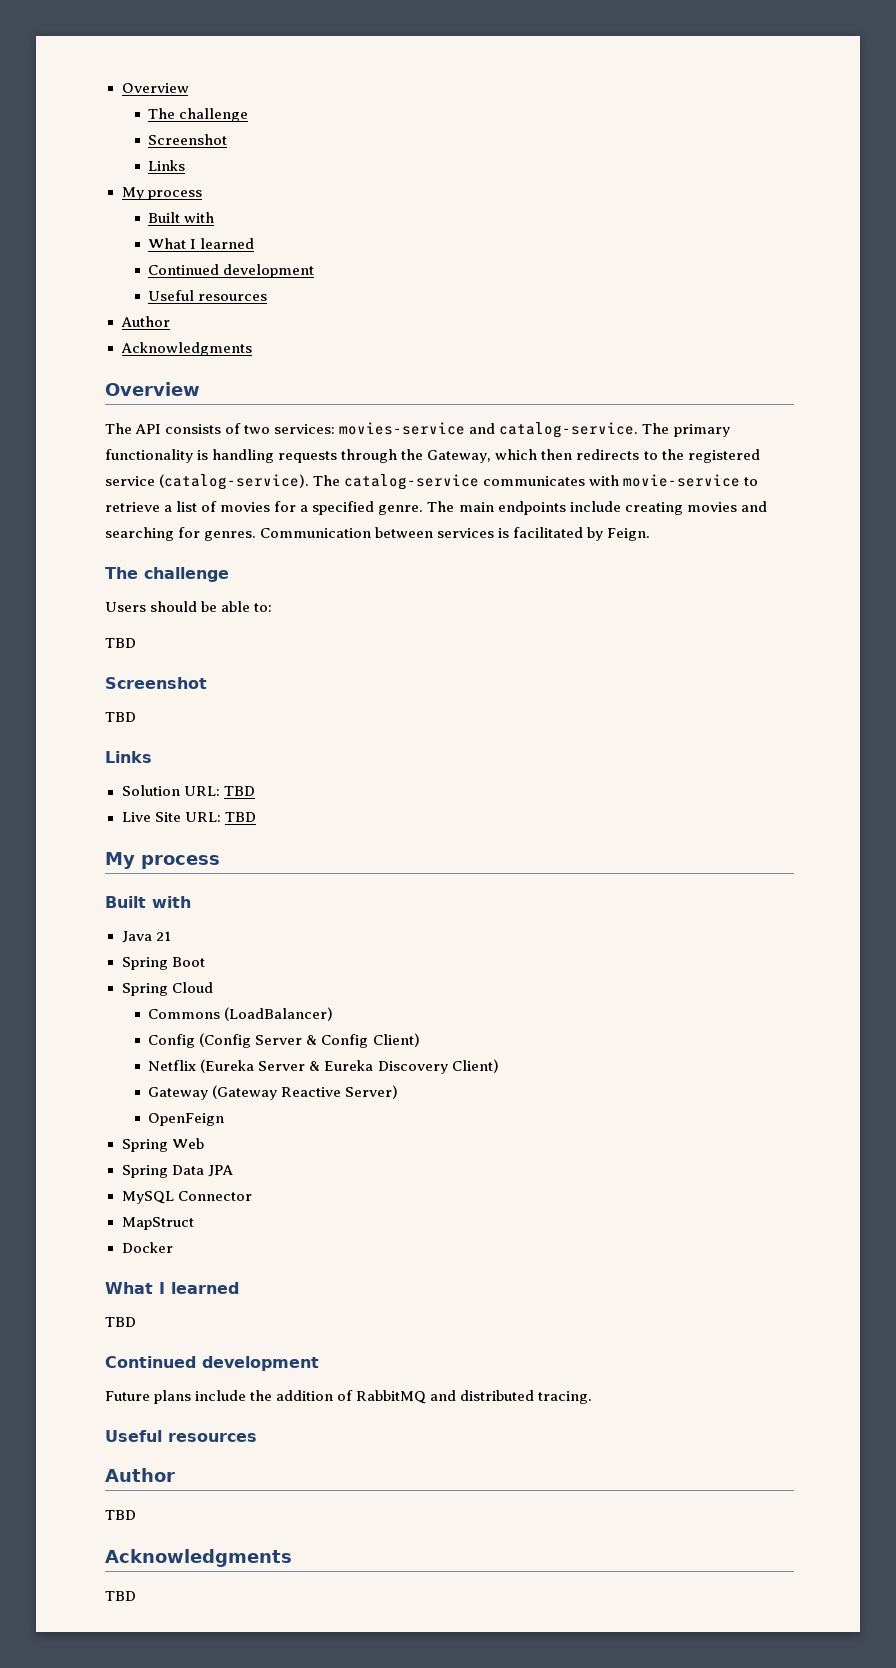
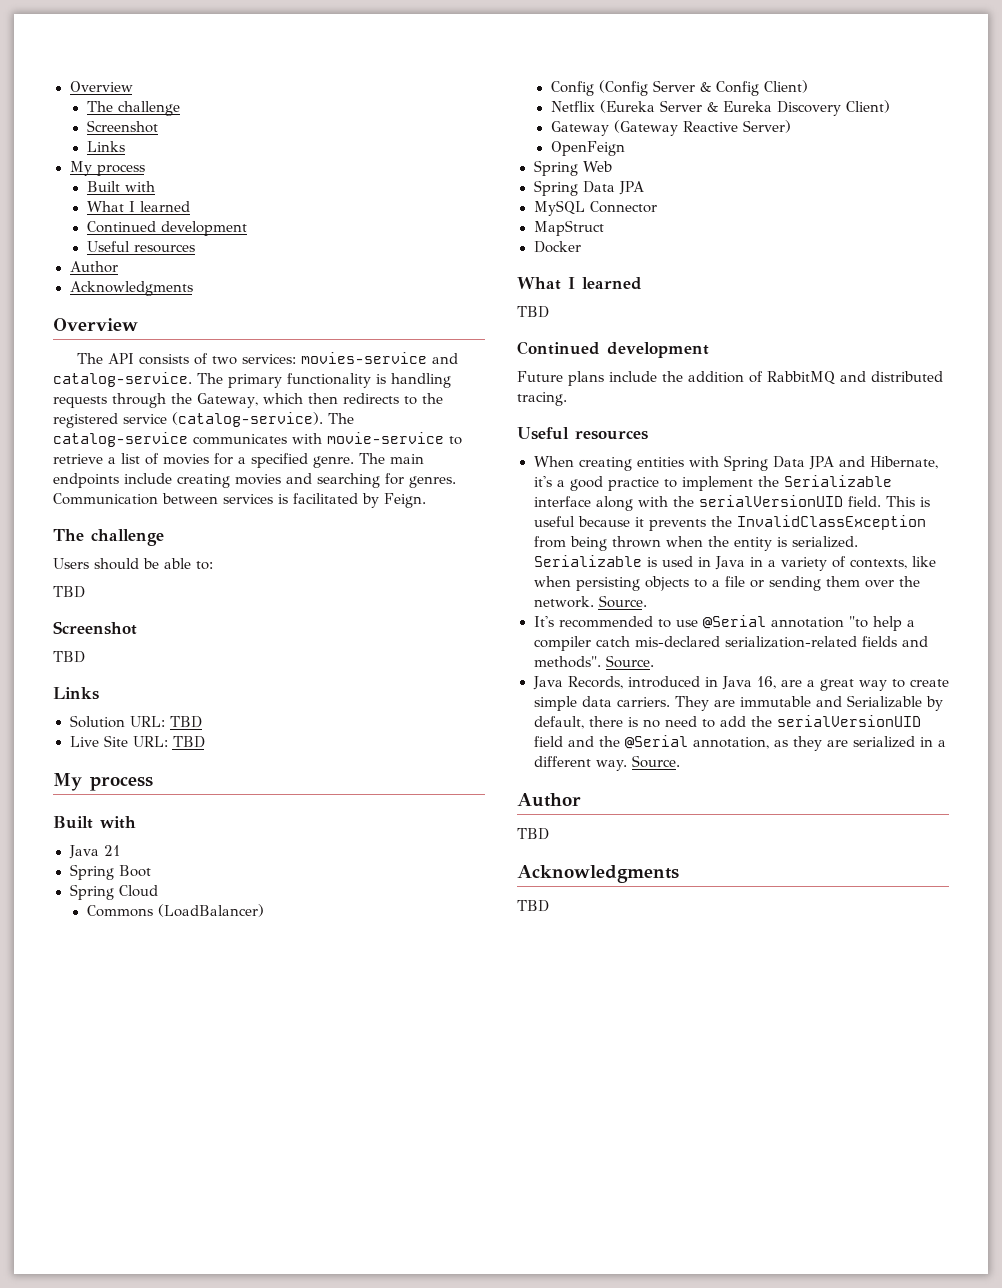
+ When creating entities with Spring Data JPA and Hibernate, it's a good practice to implement the Serializable interface along with the serialVersionUID field. This is useful because it prevents the InvalidClassException from being thrown when the entity is serialized. Serializable is used in Java in a variety of contexts, like when persisting objects to a file or sending them over the network. Source.
+ It's recommended to use @Serial annotation "to help a compiler catch mis-declared serialization-related fields and methods". Source.
+ Java Records, introduced in Java 16, are a great way to create simple data carriers. They are immutable and Serializable by default, there is no need to add the serialVersionUID field and the @Serial annotation, as they are serialized in a different way. Source.

